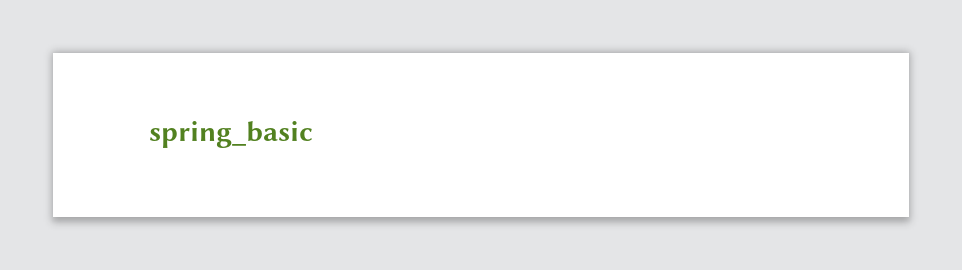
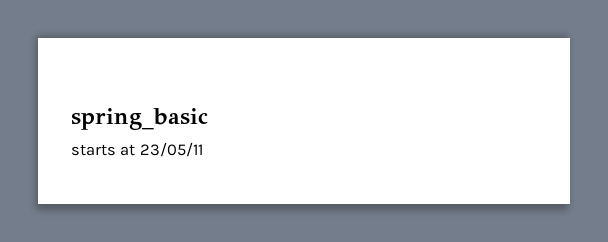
+ starts at 23/05/11

